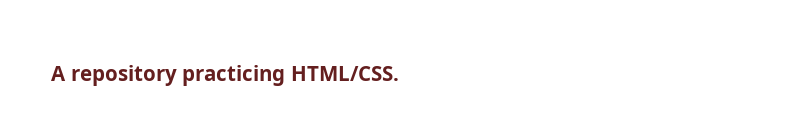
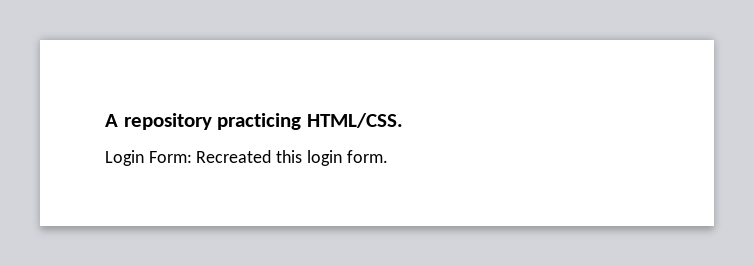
+ Login Form: Recreated this login form.

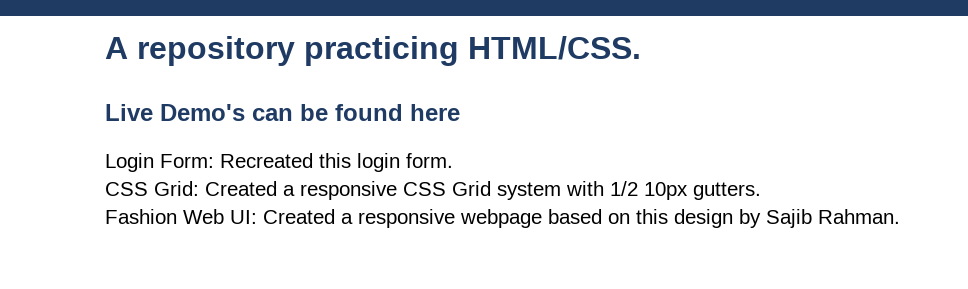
+ Live Demo's can be found here
+ CSS Grid: Created a responsive CSS Grid system with 1/2 10px gutters.
+ Fashion Web UI: Created a responsive webpage based on this design by Sajib Rahman.

